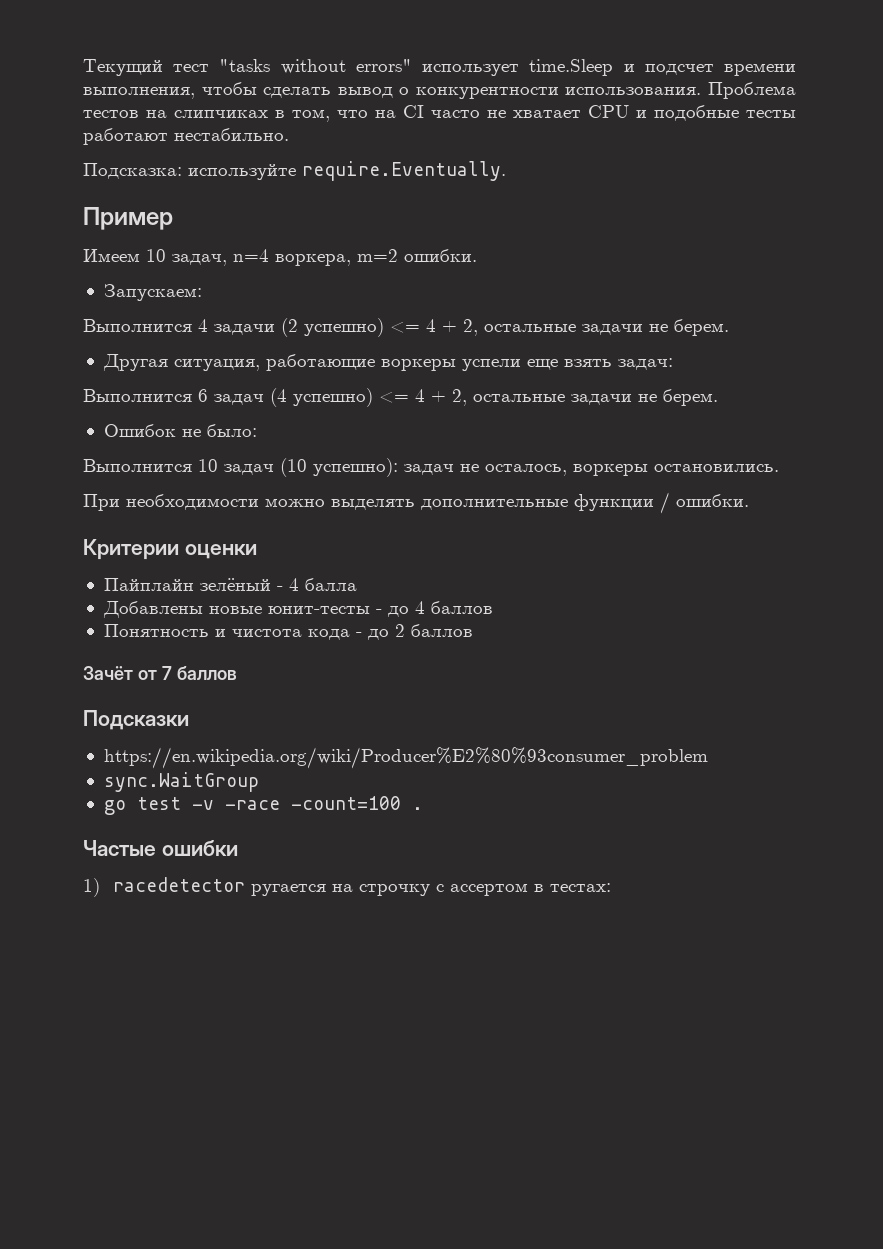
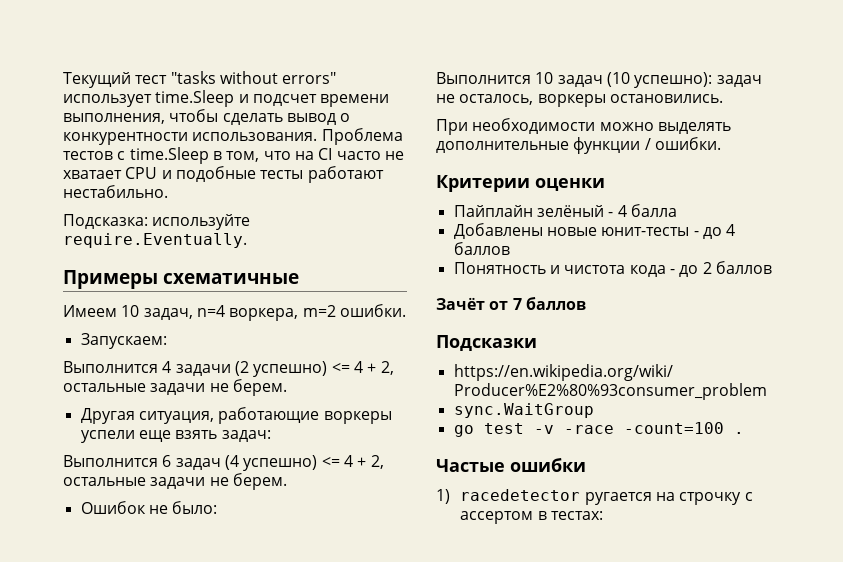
- Проблема тестов на слипчиках в том, что на CI часто не хватает CPU и подобные тесты работают нестабильно.
+ Проблема тестов с time.Sleep в том, что на CI часто не хватает CPU и подобные тесты работают нестабильно.
- Пример
+ Примеры схематичные

